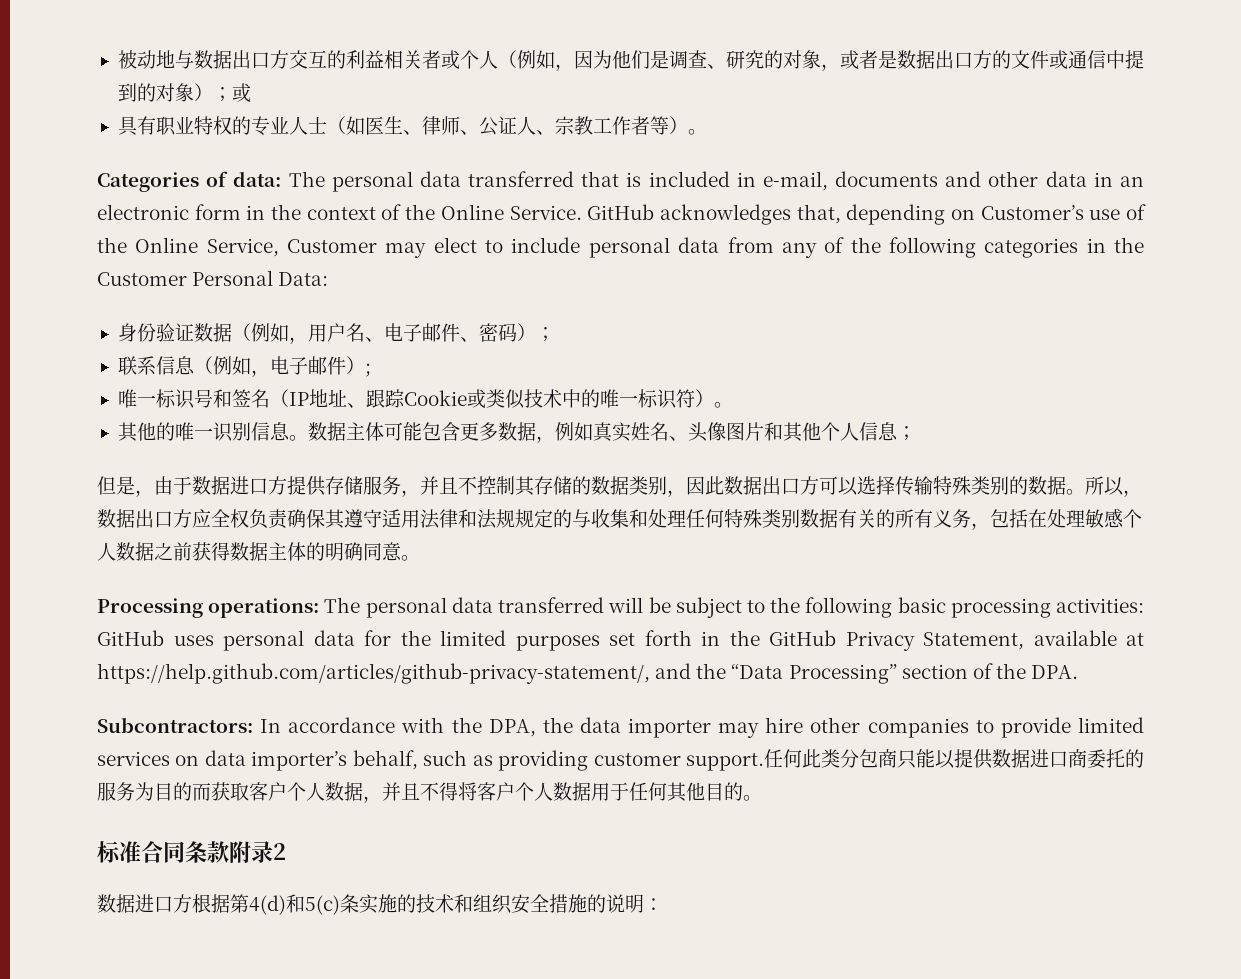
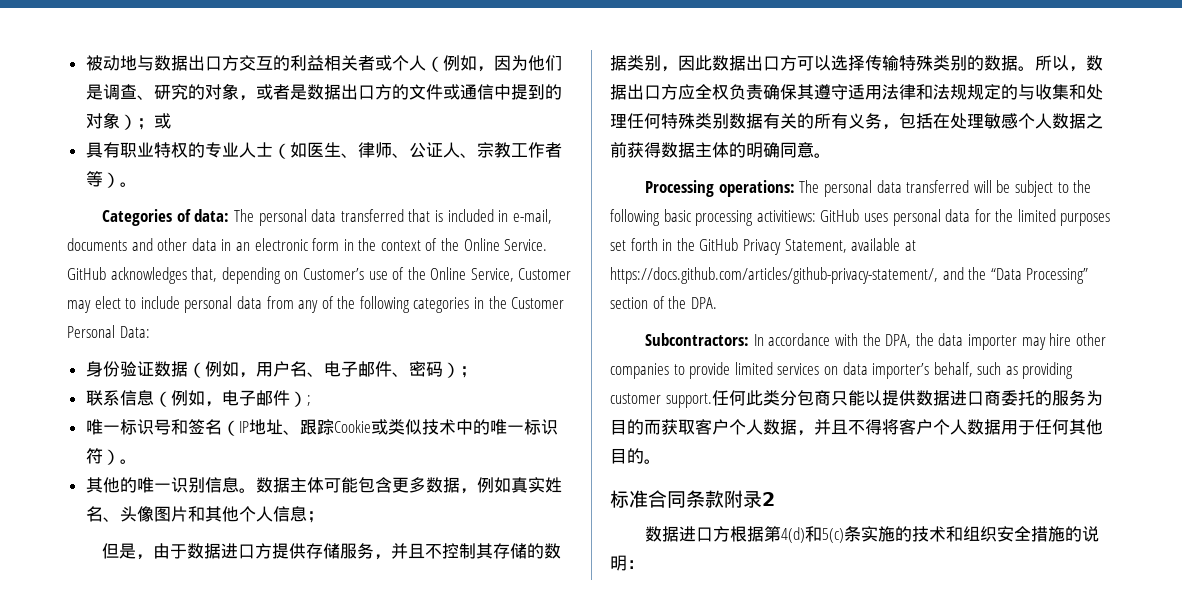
- Processing operations: The personal data transferred will be subject to the following basic processing activities: GitHub uses personal data for the limited purposes set forth in the GitHub Privacy Statement, available at https://help.github.com/articles/github-privacy-statement/, and the “Data Processing” section of the DPA.
+ Processing operations: The personal data transferred will be subject to the following basic processing activitiews: GitHub uses personal data for the limited purposes set forth in the GitHub Privacy Statement, available at https://docs.github.com/articles/github-privacy-statement/, and the “Data Processing” section of the DPA.

